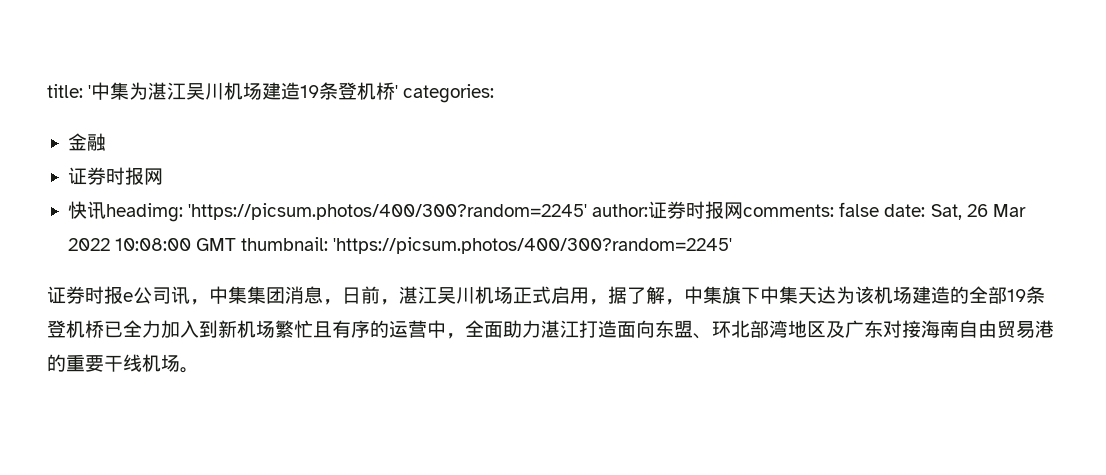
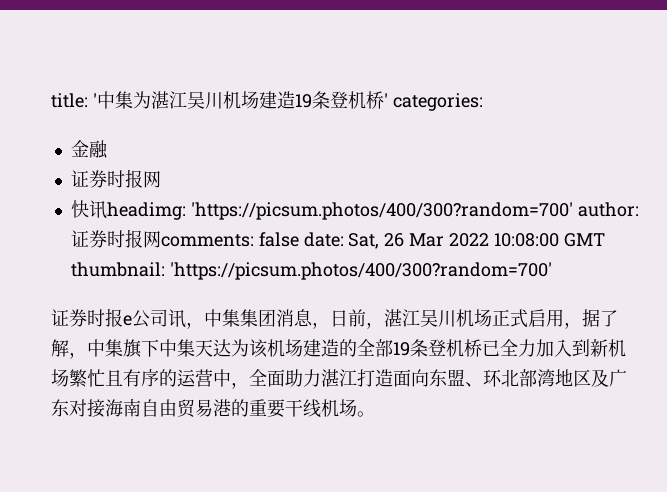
- 快讯headimg: 'https://picsum.photos/400/300?random=2245' author:证券时报网comments: false date: Sat, 26 Mar 2022 10:08:00 GMT thumbnail: 'https://picsum.photos/400/300?random=2245'
+ 快讯headimg: 'https://picsum.photos/400/300?random=700' author:证券时报网comments: false date: Sat, 26 Mar 2022 10:08:00 GMT thumbnail: 'https://picsum.photos/400/300?random=700'

